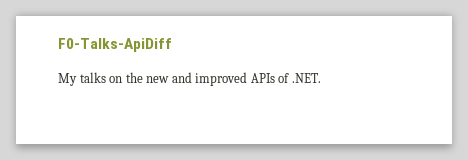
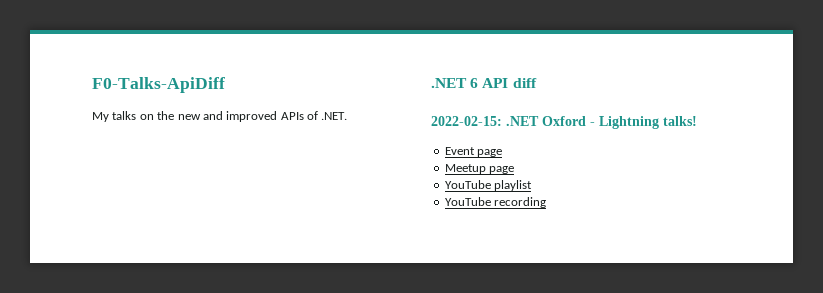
+ .NET 6 API diff
+ 2022-02-15: .NET Oxford - Lightning talks!
+ Event page
+ Meetup page
+ YouTube playlist
+ YouTube recording

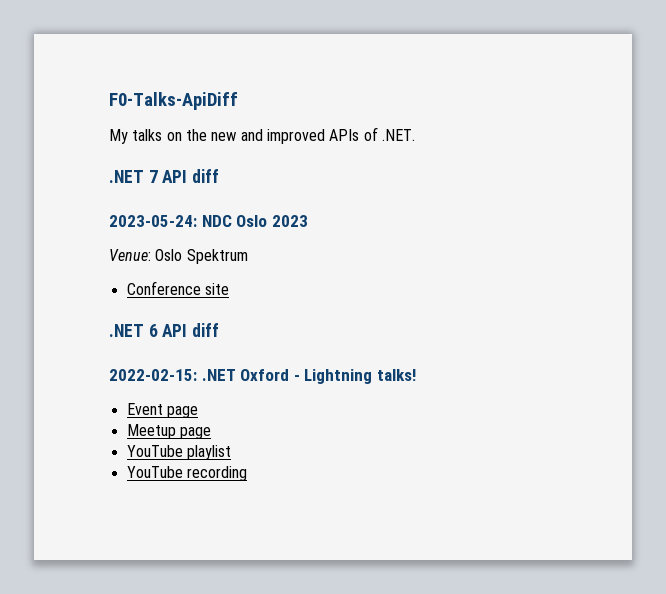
+ .NET 7 API diff
+ 2023-05-24: NDC Oslo 2023
+ Venue: Oslo Spektrum
+ Conference site

